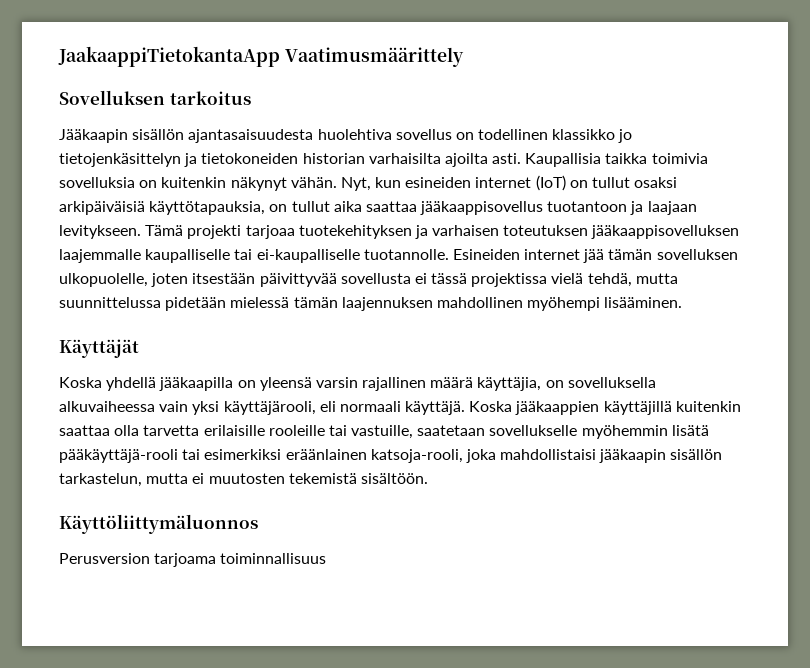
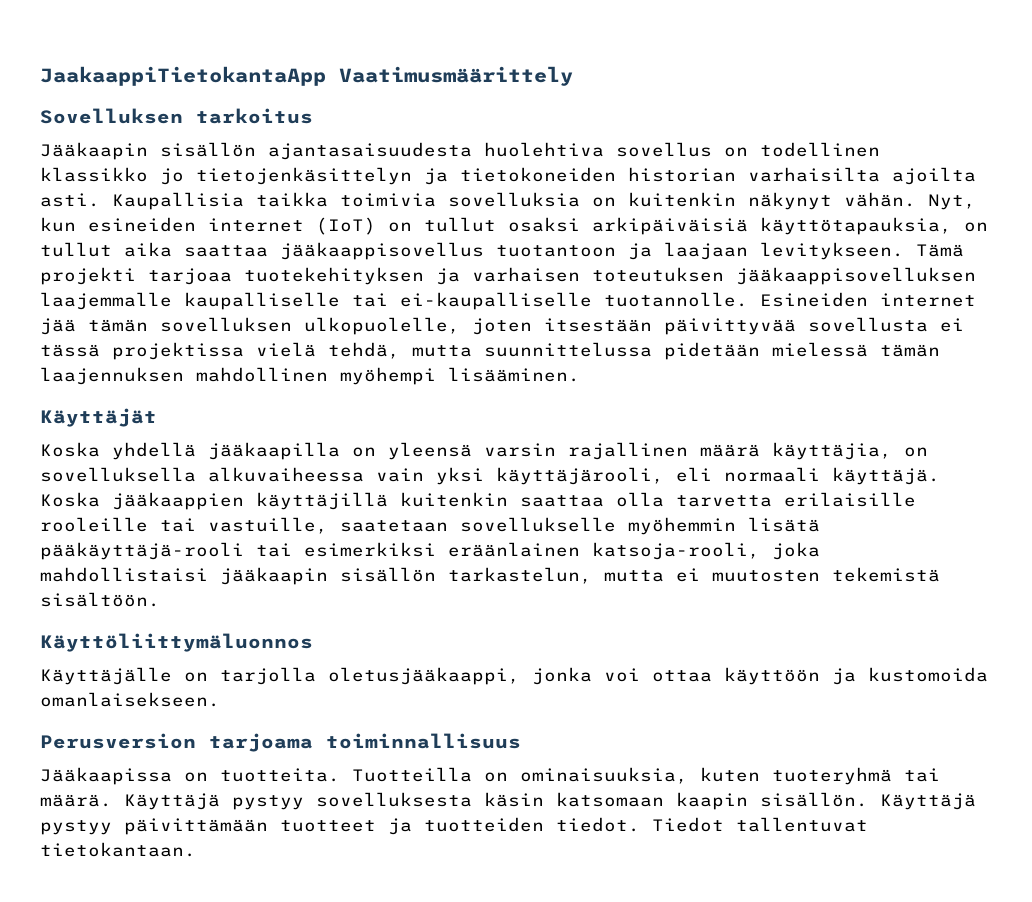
+ Käyttäjälle on tarjolla oletusjääkaappi, jonka voi ottaa käyttöön ja kustomoida omanlaisekseen.
  Perusversion tarjoama toiminnallisuus
+ Jääkaapissa on tuotteita. Tuotteilla on ominaisuuksia, kuten tuoteryhmä tai määrä. Käyttäjä pystyy sovelluksesta käsin katsomaan kaapin sisällön. Käyttäjä pystyy päivittämään tuotteet ja tuotteiden tiedot. Tiedot tallentuvat tietokantaan.

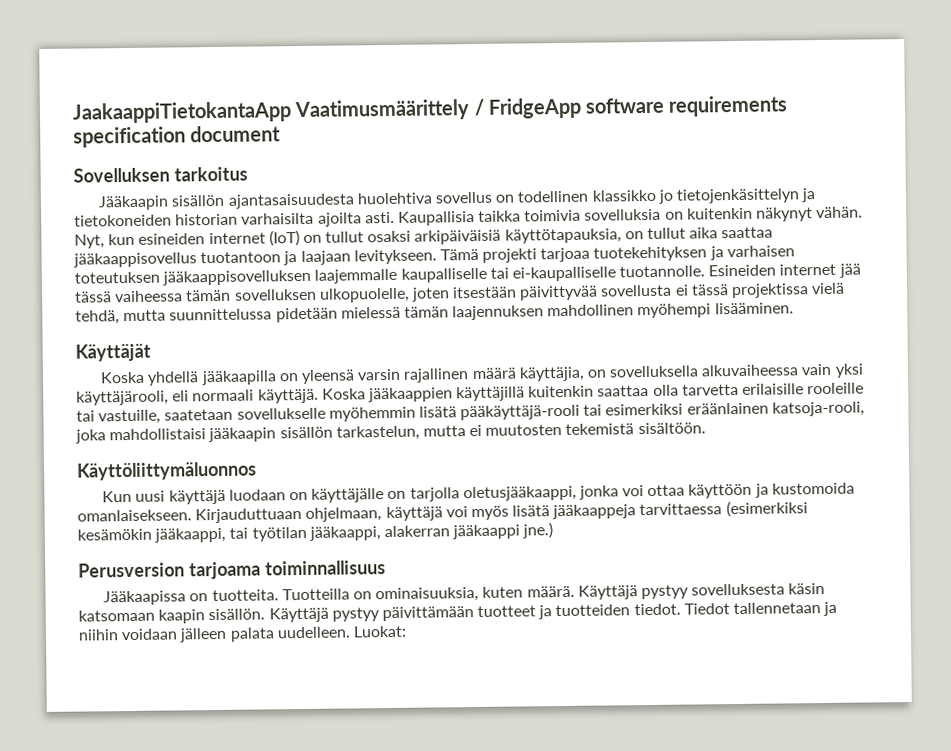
- JaakaappiTietokantaApp Vaatimusmäärittely
+ JaakaappiTietokantaApp Vaatimusmäärittely / FridgeApp software requirements specification document
- Esineiden internet jää tämän sovelluksen ulkopuolelle, joten itsestään päivittyvää sovellusta ei tässä projektissa vielä tehdä, mutta suunnittelussa pidetään mielessä tämän laajennuksen mahdollinen myöhempi lisääminen.
+ Esineiden internet jää tässä vaiheessa tämän sovelluksen ulkopuolelle, joten itsestään päivittyvää sovellusta ei tässä projektissa vielä tehdä, mutta suunnittelussa pidetään mielessä tämän laajennuksen mahdollinen myöhempi lisääminen.
- Käyttäjälle on tarjolla oletusjääkaappi, jonka voi ottaa käyttöön ja kustomoida omanlaisekseen.
+ Kun uusi käyttäjä luodaan on käyttäjälle on tarjolla oletusjääkaappi, jonka voi ottaa käyttöön ja kustomoida omanlaisekseen. Kirjauduttuaan ohjelmaan, käyttäjä voi myös lisätä jääkaappeja tarvittaessa (esimerkiksi kesämökin jääkaappi, tai työtilan jääkaappi, alakerran jääkaappi jne.)
- Tuotteilla on ominaisuuksia, kuten tuoteryhmä tai määrä.
+ Tuotteilla on ominaisuuksia, kuten määrä.
- Tiedot tallentuvat tietokantaan.
+ Tiedot tallennetaan ja niihin voidaan jälleen palata uudelleen. Luokat:

